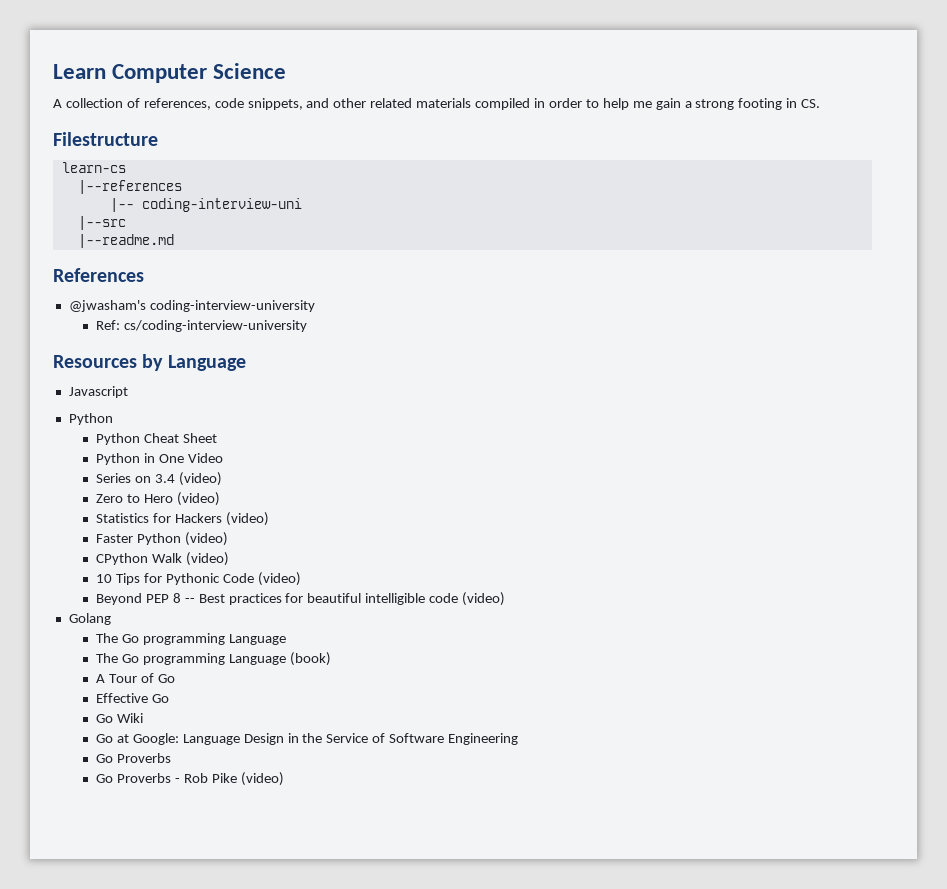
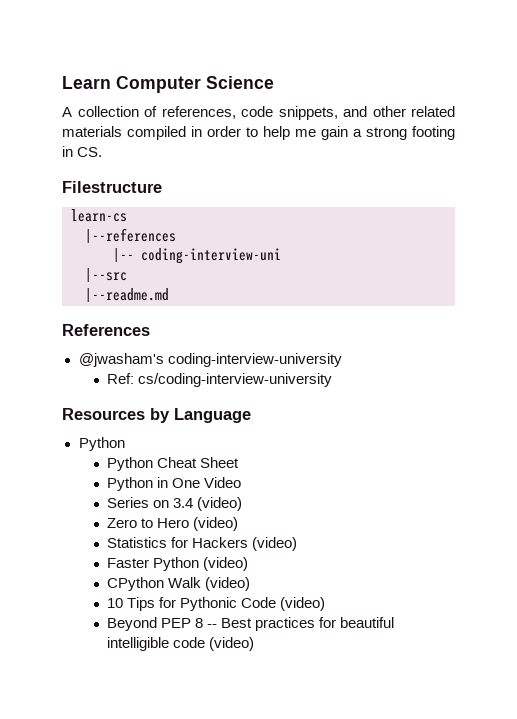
- Javascript
- Golang
- The Go programming Language
- The Go programming Language (book)
- A Tour of Go
- Effective Go
- Go Wiki
- Go at Google: Language Design in the Service of Software Engineering
- Go Proverbs
- Go Proverbs - Rob Pike (video)

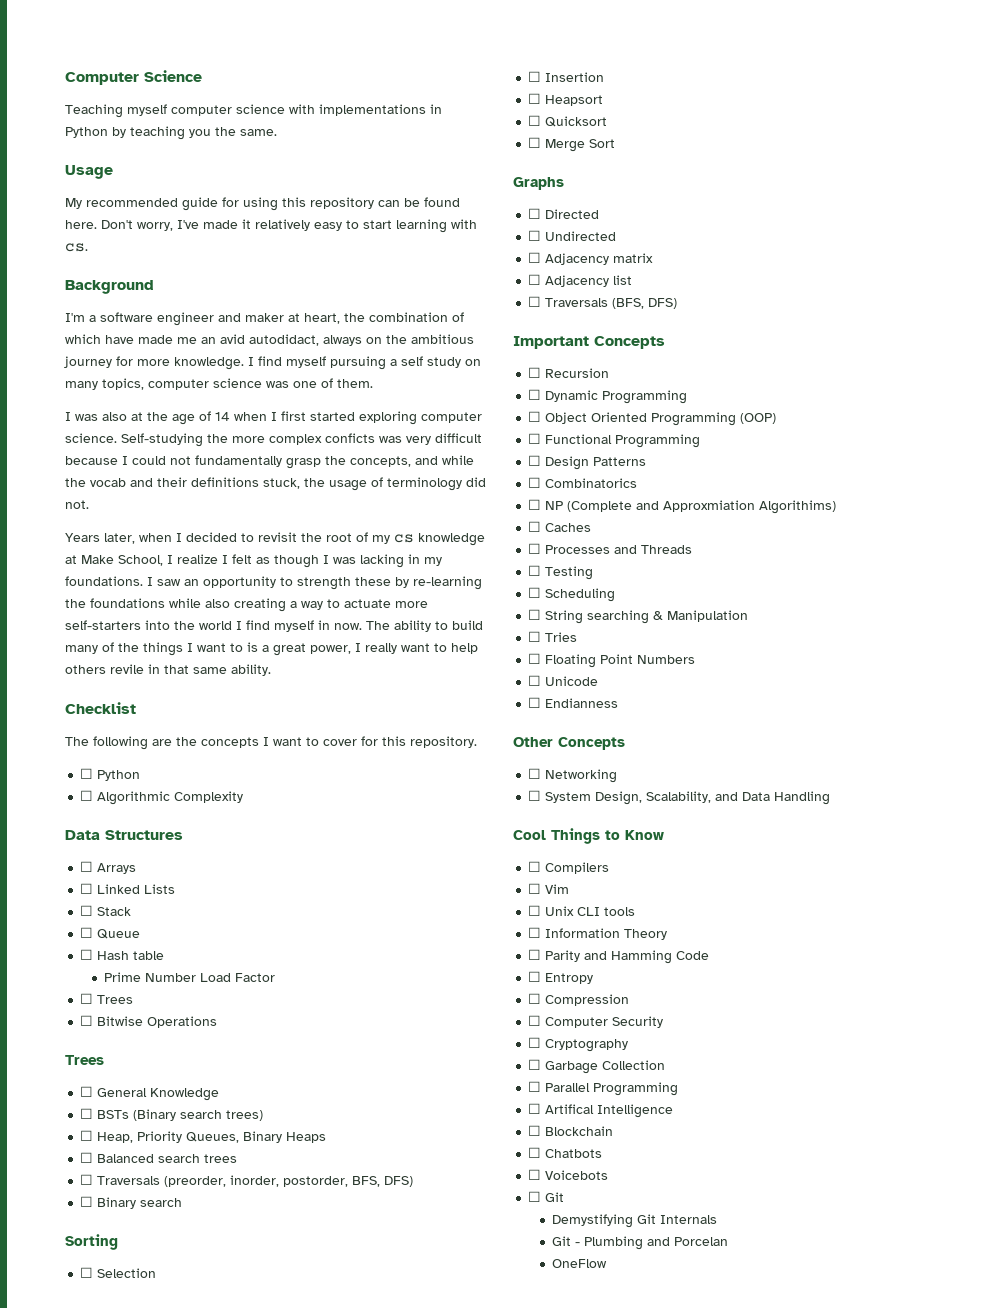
- Learn Computer Science
+ Computer Science
- A collection of references, code snippets, and other related materials compiled in order to help me gain a strong footing in CS.
- Filestructure
- learn-cs
- |--references
- |-- coding-interview-uni
- |--src
- |--readme.md
- References
- @jwasham's coding-interview-university
- Ref: cs/coding-interview-university
- Resources by Language
- Python
- Python Cheat Sheet
- Python in One Video
- Series on 3.4 (video)
- Zero to Hero (video)
- Statistics for Hackers (video)
- Faster Python (video)
- CPython Walk (video)
- 10 Tips for Pythonic Code (video)
- Beyond PEP 8 -- Best practices for beautiful intelligible code (video)
+ Teaching myself computer science with implementations in Python by teaching you the same.
+ Usage
+ My recommended guide for using this repository can be found here. Don't worry, I've made it relatively easy to start learning with cs.
+ Background
+ I'm a software engineer and maker at heart, the combination of which have made me an avid autodidact, always on the ambitious journey for more knowledge. I find myself pursuing a self study on many topics, computer science was one of them.
+ I was also at the age of 14 when I first started exploring computer science. Self-studying the more complex conficts was very difficult because I could not fundamentally grasp the concepts, and while the vocab and their definitions stuck, the usage of terminology did not.
+ Years later, when I decided to revisit the root of my cs knowledge at Make School, I realize I felt as though I was lacking in my foundations. I saw an opportunity to strength these by re-learning the foundations while also creating a way to actuate more self-starters into the world I find myself in now. The ability to build many of the things I want to is a great power, I really want to help others revile in that same ability.
+ Checklist
+ The following are the concepts I want to cover for this repository.
+ ☐ Python
+ ☐ Algorithmic Complexity
+ Data Structures
+ ☐ Arrays
+ ☐ Linked Lists
+ ☐ Stack
+ ☐ Queue
+ ☐ Hash table
+ Prime Number Load Factor
+ ☐ Trees
+ ☐ Bitwise Operations
+ Trees
+ ☐ General Knowledge
+ ☐ BSTs (Binary search trees)
+ ☐ Heap, Priority Queues, Binary Heaps
+ ☐ Balanced search trees
+ ☐ Traversals (preorder, inorder, postorder, BFS, DFS)
+ ☐ Binary search
+ Sorting
+ ☐ Selection
+ ☐ Insertion
+ ☐ Heapsort
+ ☐ Quicksort
+ ☐ Merge Sort
+ Graphs
+ ☐ Directed
+ ☐ Undirected
+ ☐ Adjacency matrix
+ ☐ Adjacency list
+ ☐ Traversals (BFS, DFS)
+ Important Concepts
+ ☐ Recursion
+ ☐ Dynamic Programming
+ ☐ Object Oriented Programming (OOP)
+ ☐ Functional Programming
+ ☐ Design Patterns
+ ☐ Combinatorics
+ ☐ NP (Complete and Approxmiation Algorithims)
+ ☐ Caches
+ ☐ Processes and Threads
+ ☐ Testing
+ ☐ Scheduling
+ ☐ String searching & Manipulation
+ ☐ Tries
+ ☐ Floating Point Numbers
+ ☐ Unicode
+ ☐ Endianness
+ Other Concepts
+ ☐ Networking
+ ☐ System Design, Scalability, and Data Handling
+ Cool Things to Know
+ ☐ Compilers
+ ☐ Vim
+ ☐ Unix CLI tools
+ ☐ Information Theory
+ ☐ Parity and Hamming Code
+ ☐ Entropy
+ ☐ Compression
+ ☐ Computer Security
+ ☐ Cryptography
+ ☐ Garbage Collection
+ ☐ Parallel Programming
+ ☐ Artifical Intelligence
+ ☐ Blockchain
+ ☐ Chatbots
+ ☐ Voicebots
+ ☐ Git
+ Demystifying Git Internals
+ Git - Plumbing and Porcelan
+ OneFlow

